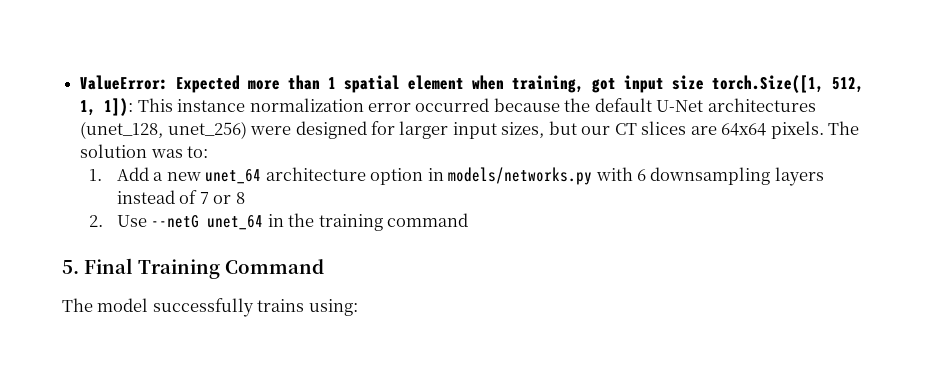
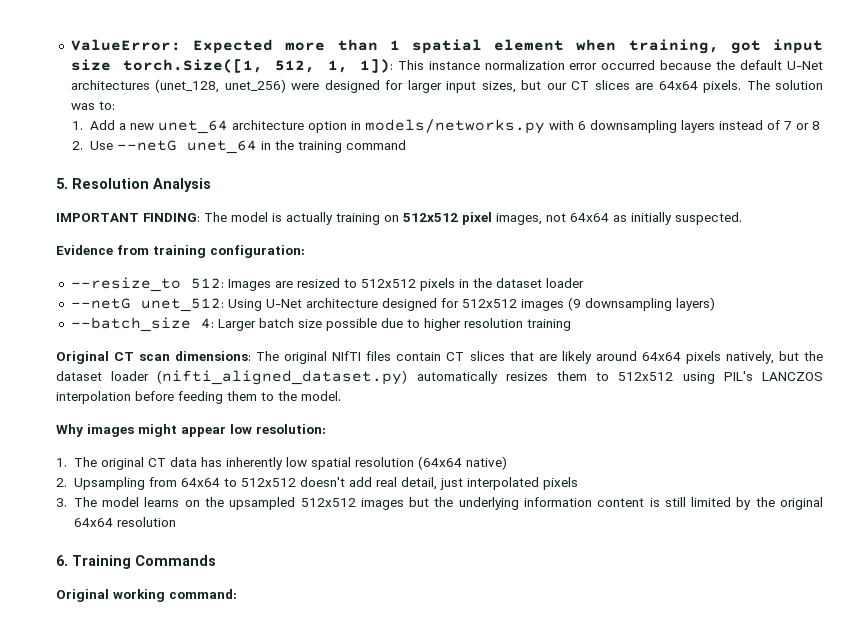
- 5. Final Training Command
- The model successfully trains using:
+ 5. Resolution Analysis
+ IMPORTANT FINDING: The model is actually training on 512x512 pixel images, not 64x64 as initially suspected.
+ Evidence from training configuration:
+ --resize_to 512: Images are resized to 512x512 pixels in the dataset loader
+ --netG unet_512: Using U-Net architecture designed for 512x512 images (9 downsampling layers)
+ --batch_size 4: Larger batch size possible due to higher resolution training
+ Original CT scan dimensions: The original NIfTI files contain CT slices that are likely around 64x64 pixels natively, but the dataset loader (nifti_aligned_dataset.py) automatically resizes them to 512x512 using PIL's LANCZOS interpolation before feeding them to the model.
+ Why images might appear low resolution:
+ 1. The original CT data has inherently low spatial resolution (64x64 native)
+ 2. Upsampling from 64x64 to 512x512 doesn't add real detail, just interpolated pixels
+ 3. The model learns on the upsampled 512x512 images but the underlying information content is still limited by the original 64x64 resolution
+ 6. Training Commands
+ Original working command:

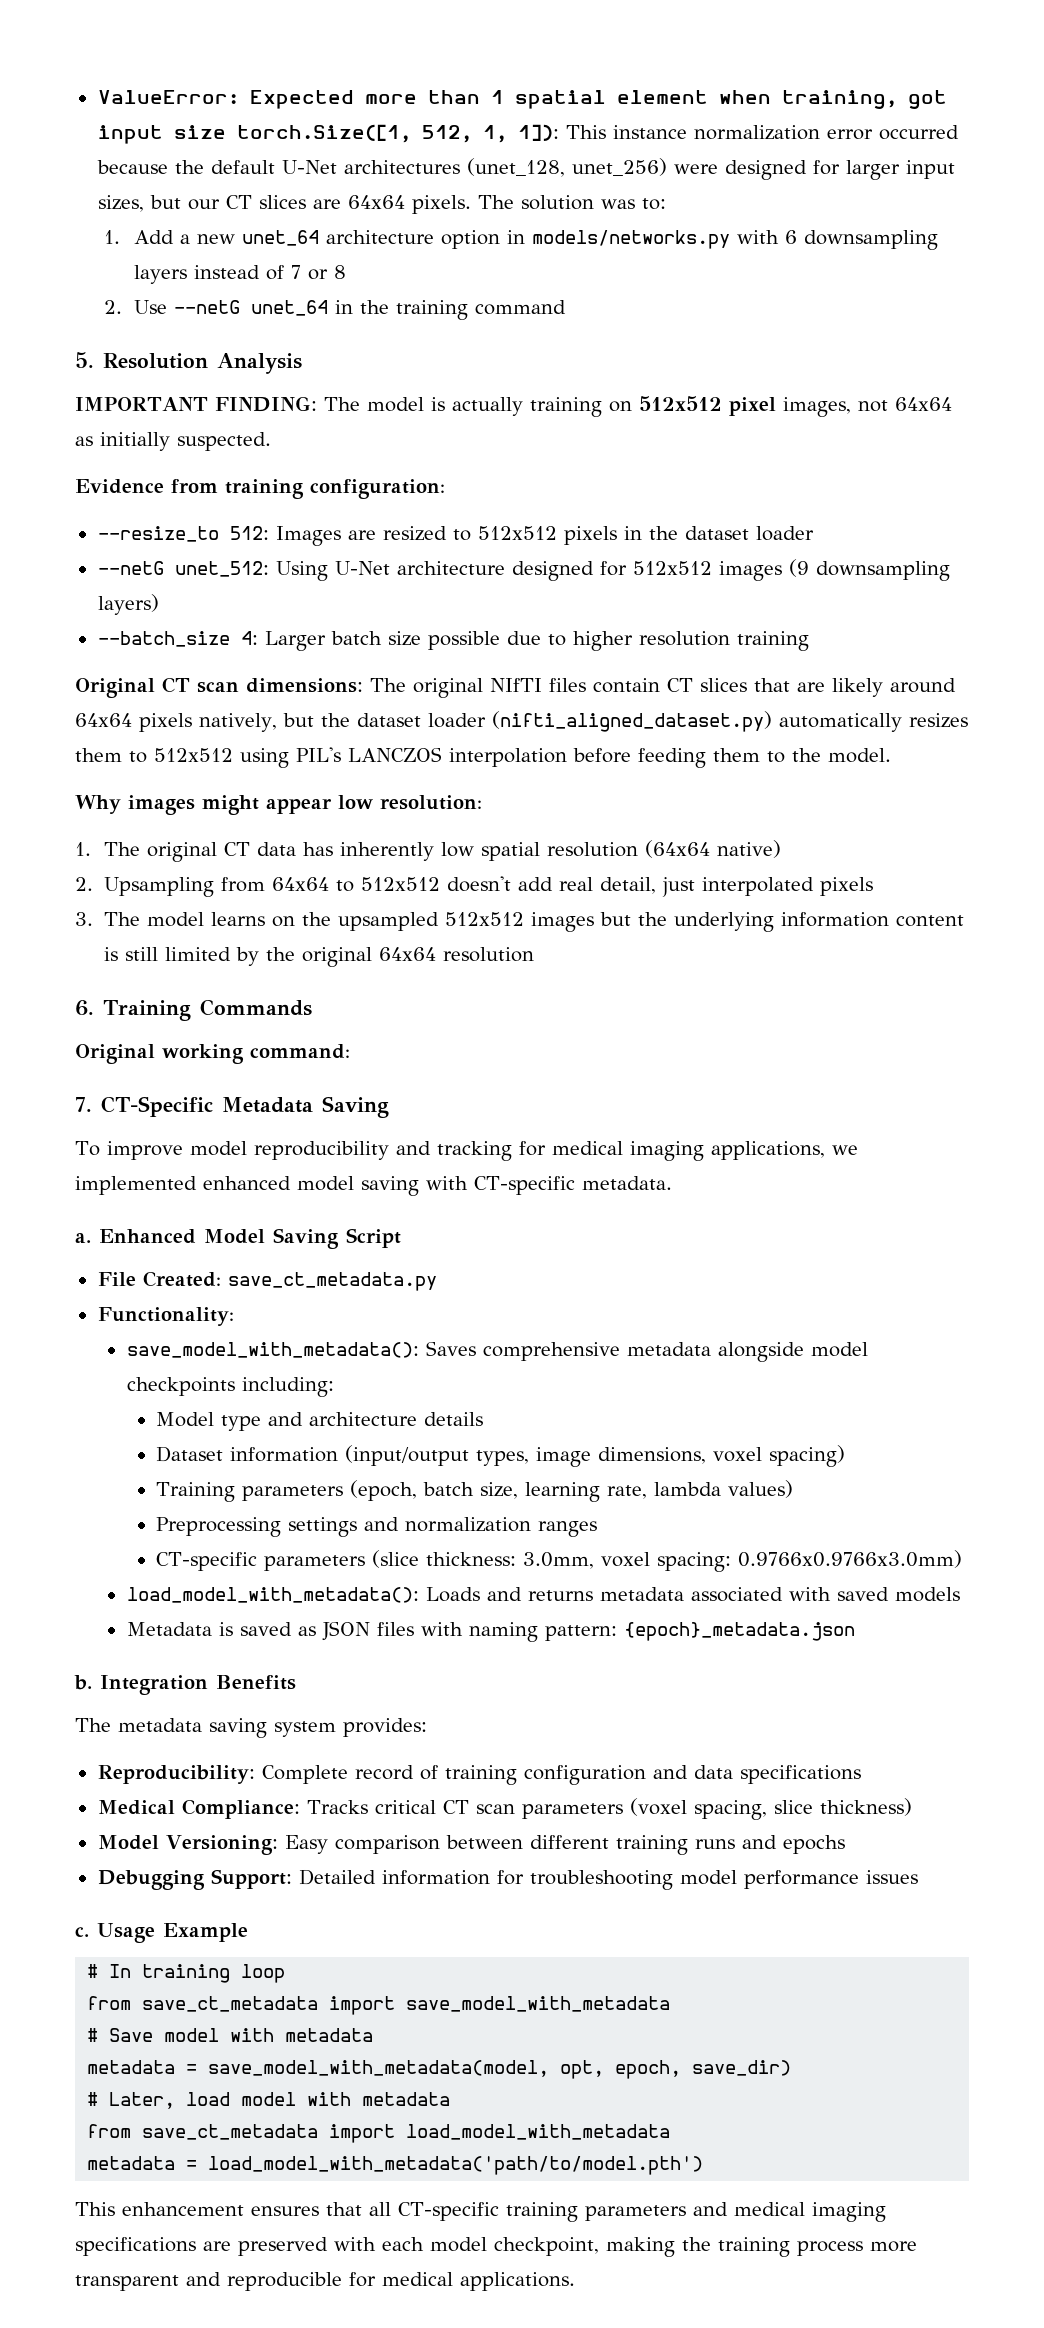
+ 7. CT-Specific Metadata Saving
+ To improve model reproducibility and tracking for medical imaging applications, we implemented enhanced model saving with CT-specific metadata.
+ a. Enhanced Model Saving Script
+ File Created: save_ct_metadata.py
+ Functionality:
+ save_model_with_metadata(): Saves comprehensive metadata alongside model checkpoints including:
+ Model type and architecture details
+ Dataset information (input/output types, image dimensions, voxel spacing)
+ Training parameters (epoch, batch size, learning rate, lambda values)
+ Preprocessing settings and normalization ranges
+ CT-specific parameters (slice thickness: 3.0mm, voxel spacing: 0.9766x0.9766x3.0mm)
+ load_model_with_metadata(): Loads and returns metadata associated with saved models
+ Metadata is saved as JSON files with naming pattern: {epoch}_metadata.json
+ b. Integration Benefits
+ The metadata saving system provides:
+ Reproducibility: Complete record of training configuration and data specifications
+ Medical Compliance: Tracks critical CT scan parameters (voxel spacing, slice thickness)
+ Model Versioning: Easy comparison between different training runs and epochs
+ Debugging Support: Detailed information for troubleshooting model performance issues
+ c. Usage Example
+ # In training loop
+ from save_ct_metadata import save_model_with_metadata
+ # Save model with metadata
+ metadata = save_model_with_metadata(model, opt, epoch, save_dir)
+ # Later, load model with metadata
+ from save_ct_metadata import load_model_with_metadata
+ metadata = load_model_with_metadata('path/to/model.pth')
+ This enhancement ensures that all CT-specific training parameters and medical imaging specifications are preserved with each model checkpoint, making the training process more transparent and reproducible for medical applications.

